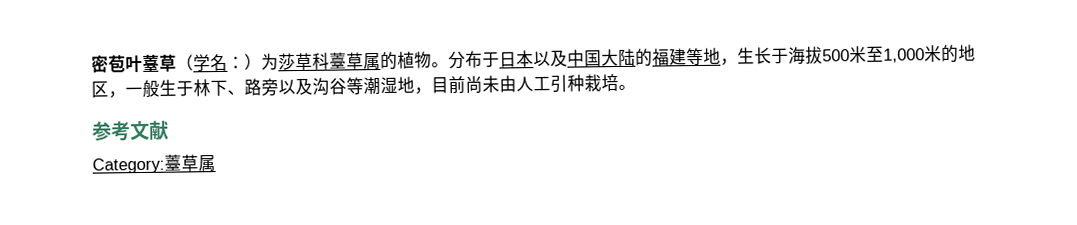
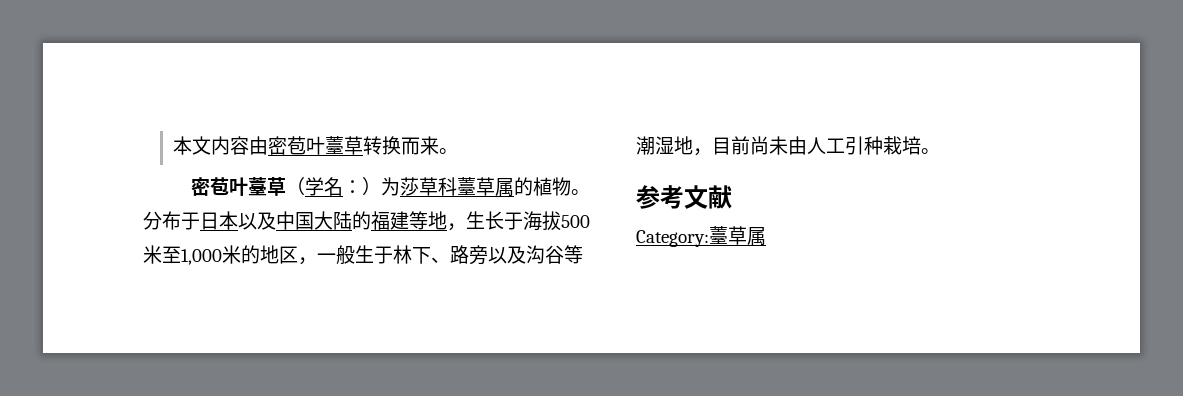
+ 本文内容由密苞叶薹草转换而来。

